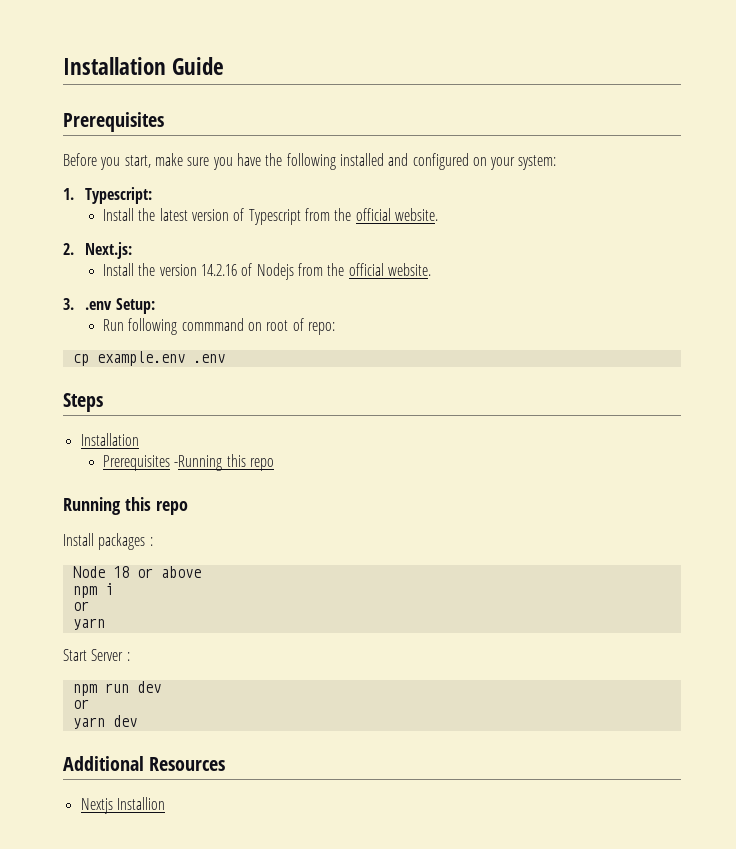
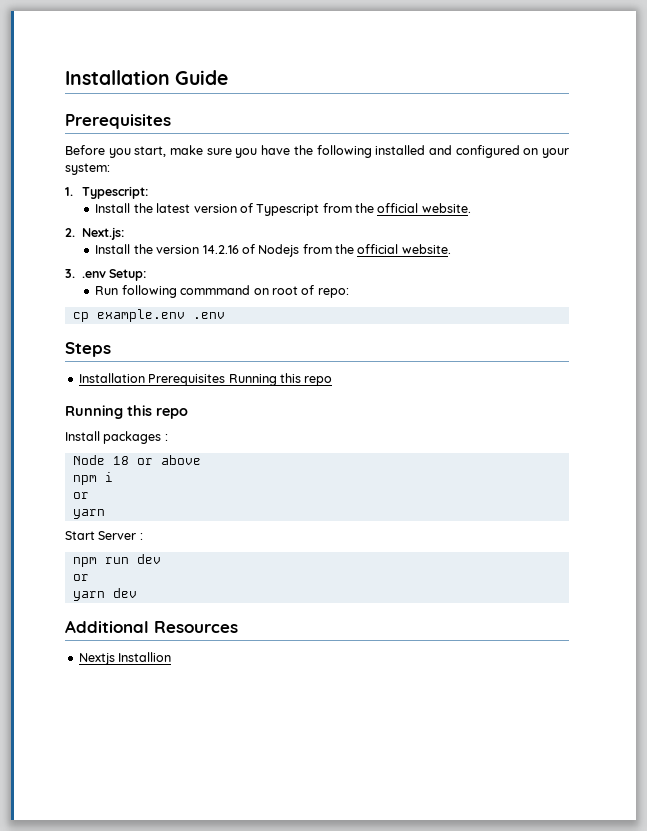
  Steps
- Installation
- Prerequisites -Running this repo
+ Installation Prerequisites Running this repo

